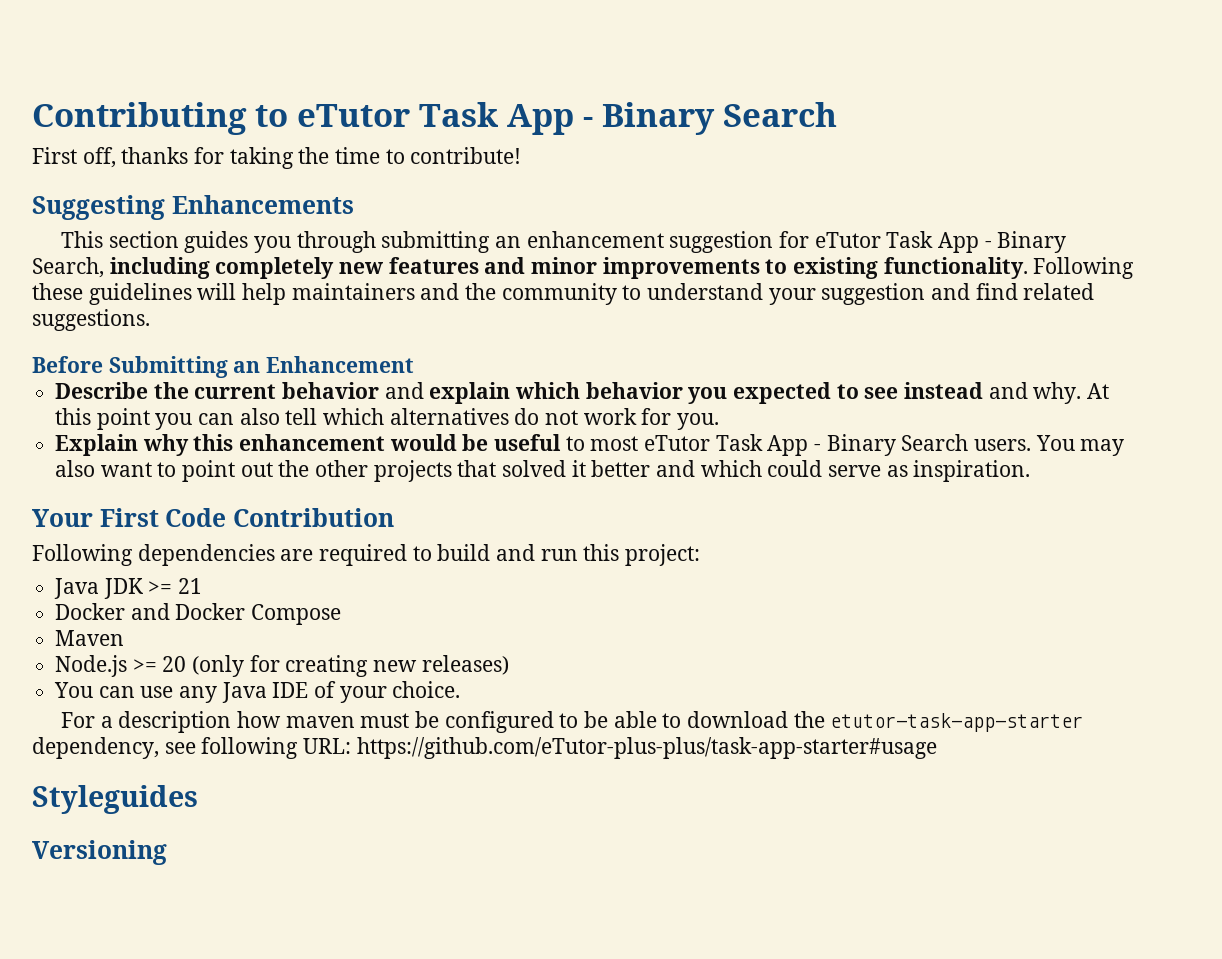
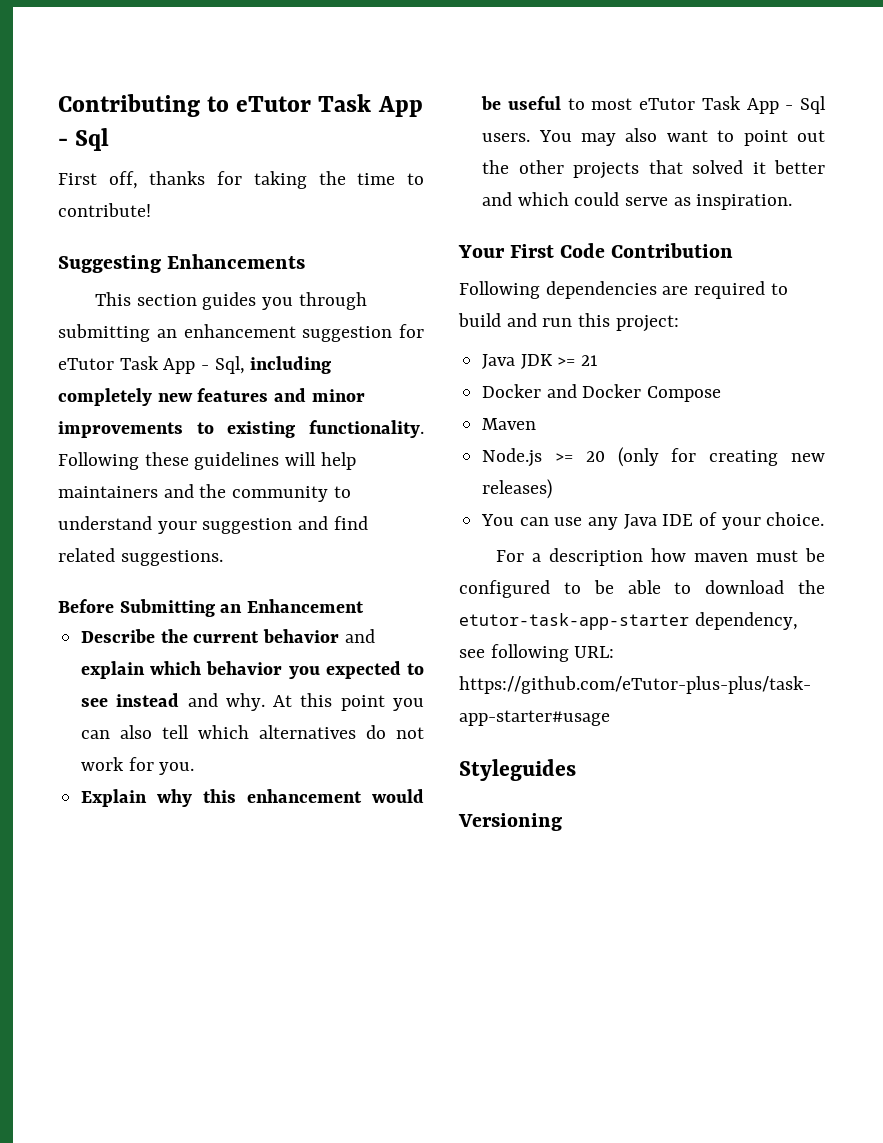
- Contributing to eTutor Task App - Binary Search
+ Contributing to eTutor Task App - Sql
- This section guides you through submitting an enhancement suggestion for eTutor Task App - Binary Search, including completely new features and minor improvements to existing functionality.
+ This section guides you through submitting an enhancement suggestion for eTutor Task App - Sql, including completely new features and minor improvements to existing functionality.
- Explain why this enhancement would be useful to most eTutor Task App - Binary Search users.
+ Explain why this enhancement would be useful to most eTutor Task App - Sql users.

